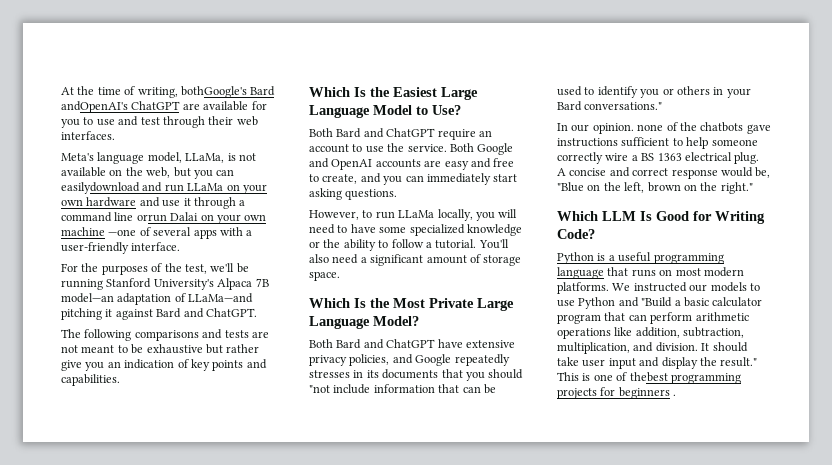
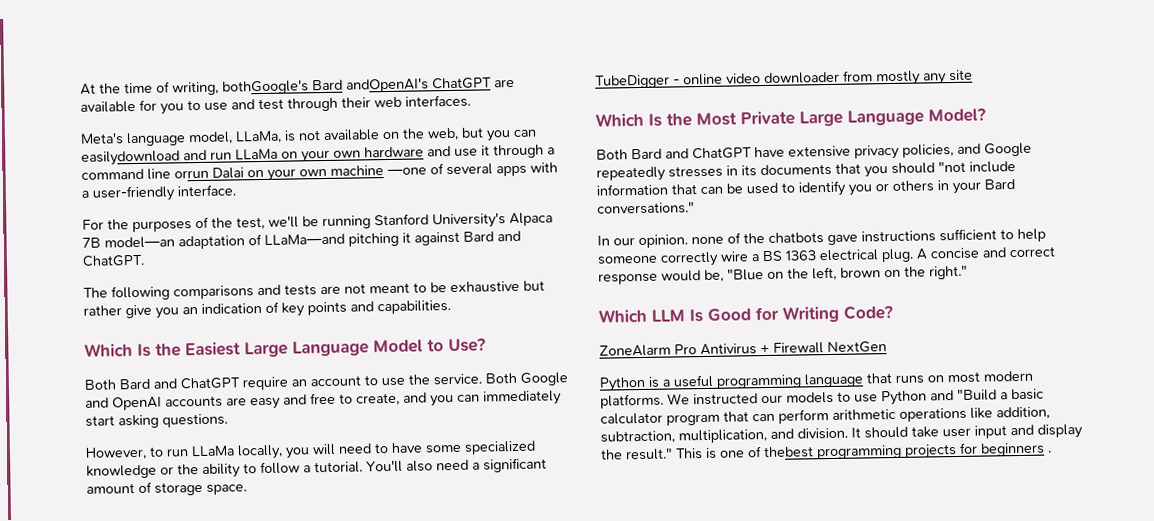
+ TubeDigger - online video downloader from mostly any site
+ ZoneAlarm Pro Antivirus + Firewall NextGen

